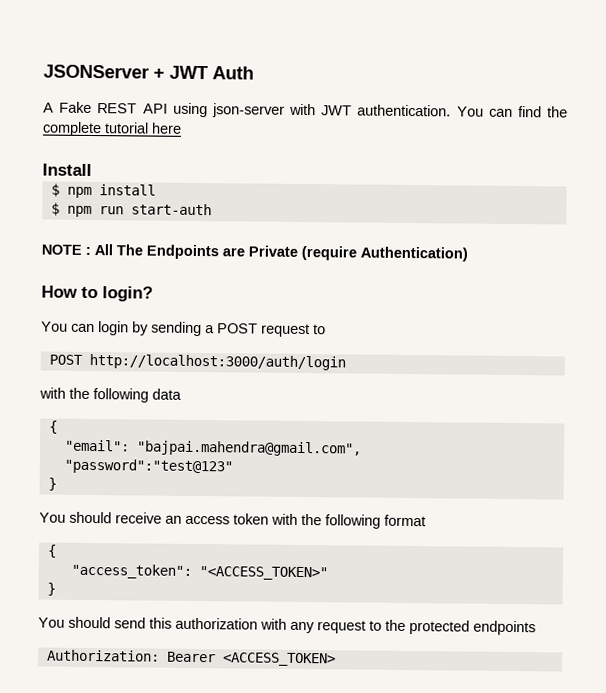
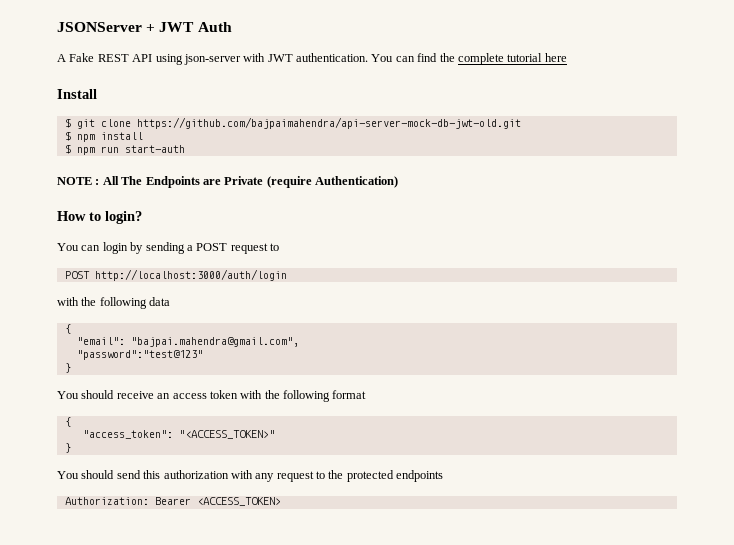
+ $ git clone https://github.com/bajpaimahendra/api-server-mock-db-jwt-old.git

